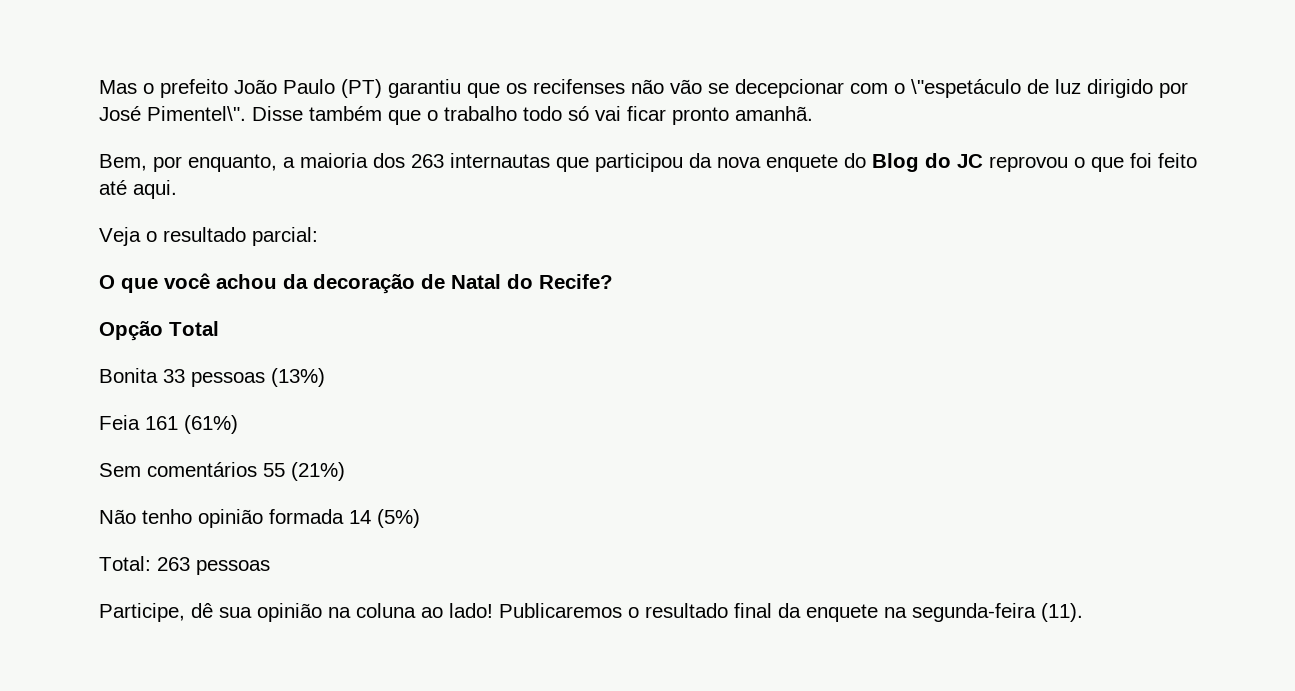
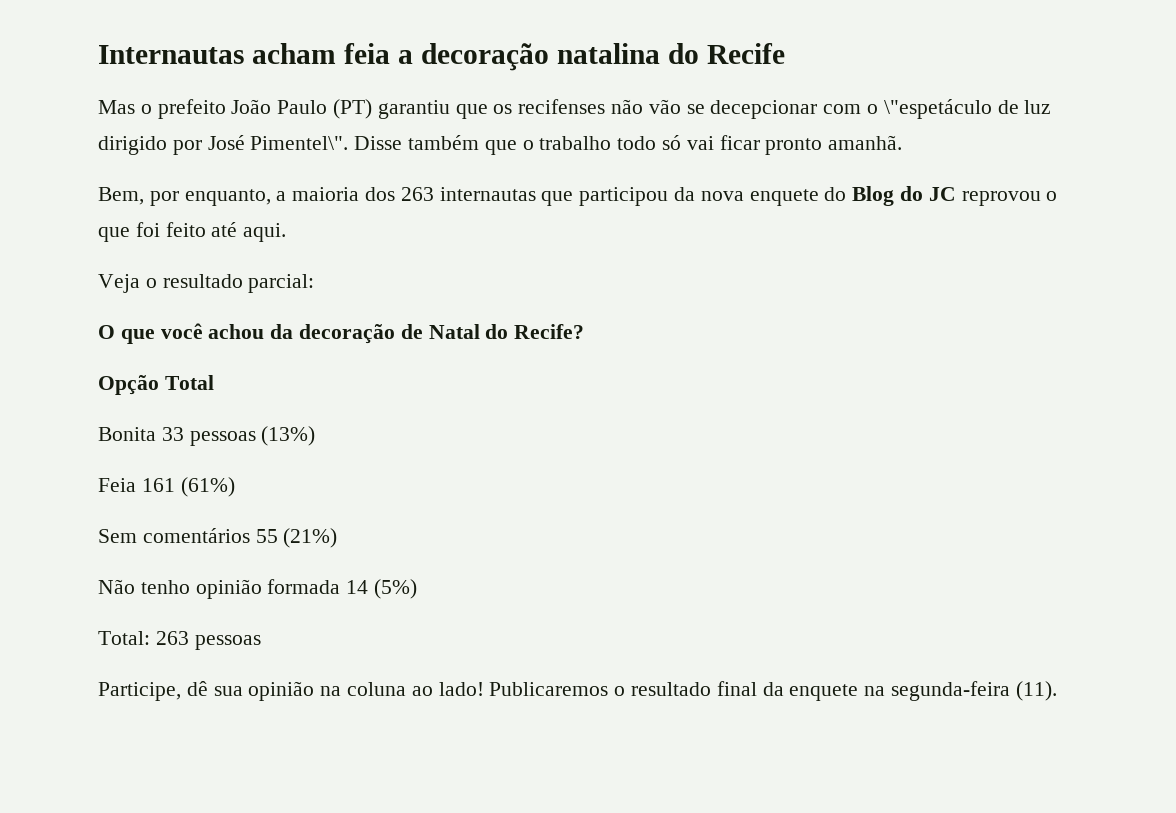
+ Internautas acham feia a decoração natalina do Recife

